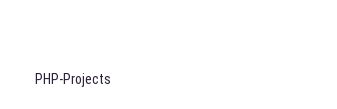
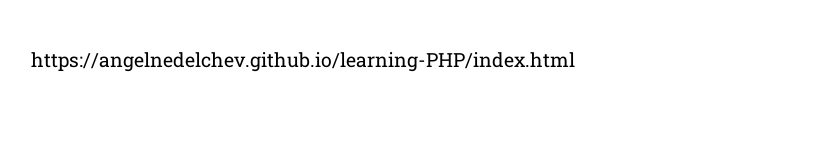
- PHP-Projects
+ https://angelnedelchev.github.io/learning-PHP/index.html

